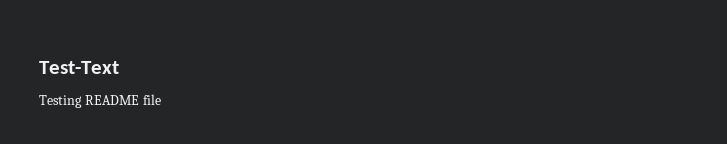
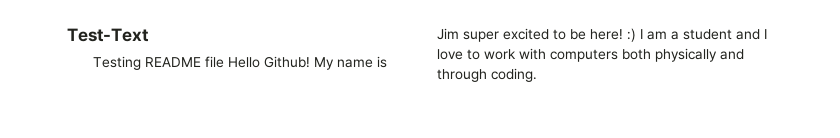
- Testing README file
+ Testing README file Hello Github! My name is Jim super excited to be here! :) I am a student and I love to work with computers both physically and through coding.

